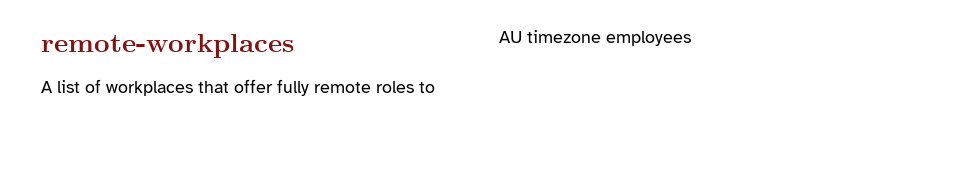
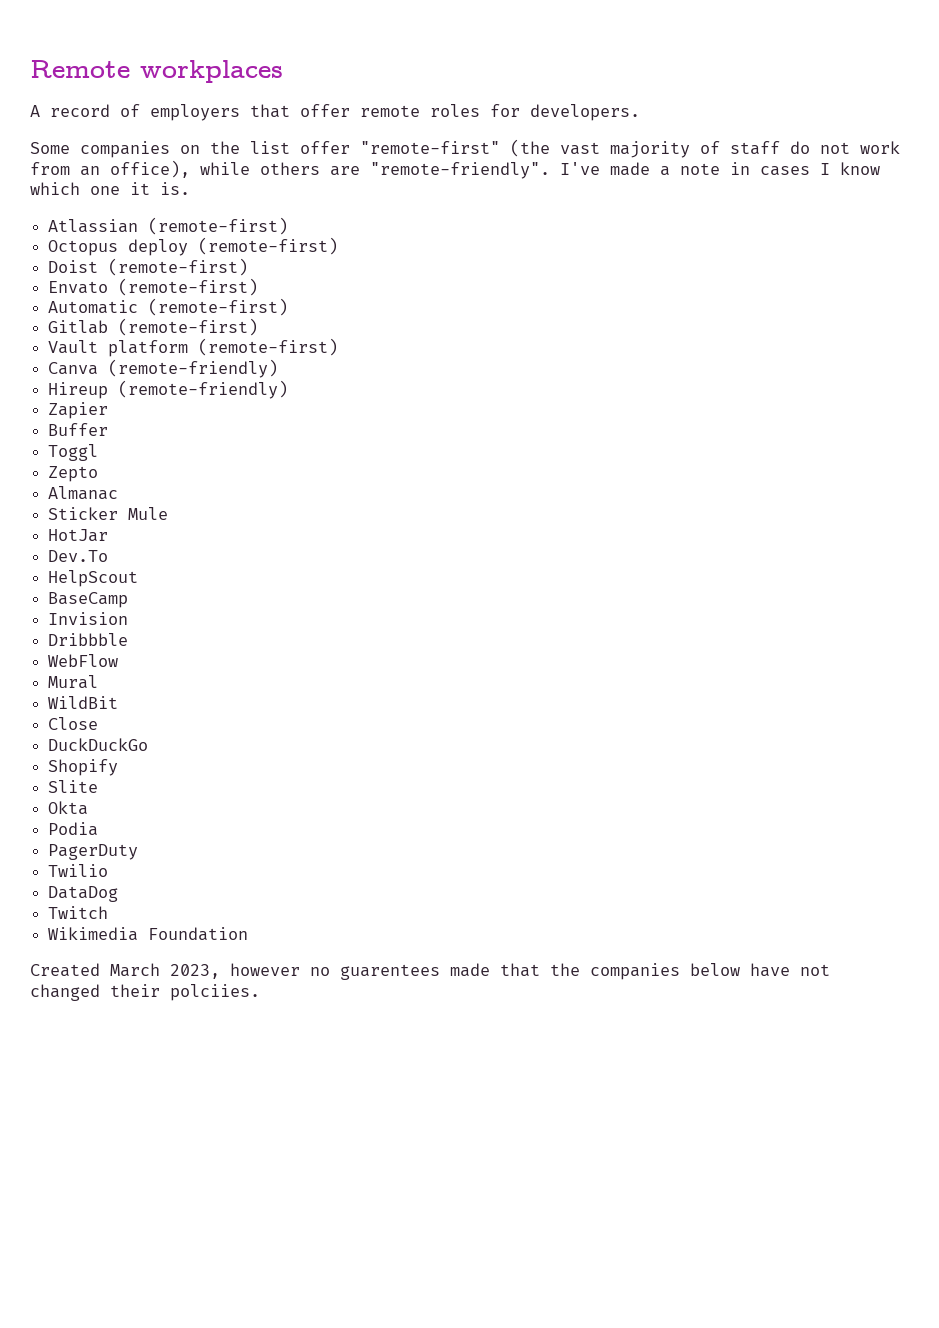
- remote-workplaces
+ Remote workplaces
- A list of workplaces that offer fully remote roles to AU timezone employees
+ A record of employers that offer remote roles for developers.
+ Some companies on the list offer "remote-first" (the vast majority of staff do not work from an office), while others are "remote-friendly". I've made a note in cases I know which one it is.
+ Atlassian (remote-first)
+ Octopus deploy (remote-first)
+ Doist (remote-first)
+ Envato (remote-first)
+ Automatic (remote-first)
+ Gitlab (remote-first)
+ Vault platform (remote-first)
+ Canva (remote-friendly)
+ Hireup (remote-friendly)
+ Zapier
+ Buffer
+ Toggl
+ Zepto
+ Almanac
+ Sticker Mule
+ HotJar
+ Dev.To
+ HelpScout
+ BaseCamp
+ Invision
+ Dribbble
+ WebFlow
+ Mural
+ WildBit
+ Close
+ DuckDuckGo
+ Shopify
+ Slite
+ Okta
+ Podia
+ PagerDuty
+ Twilio
+ DataDog
+ Twitch
+ Wikimedia Foundation
+ Created March 2023, however no guarentees made that the companies below have not changed their polciies.

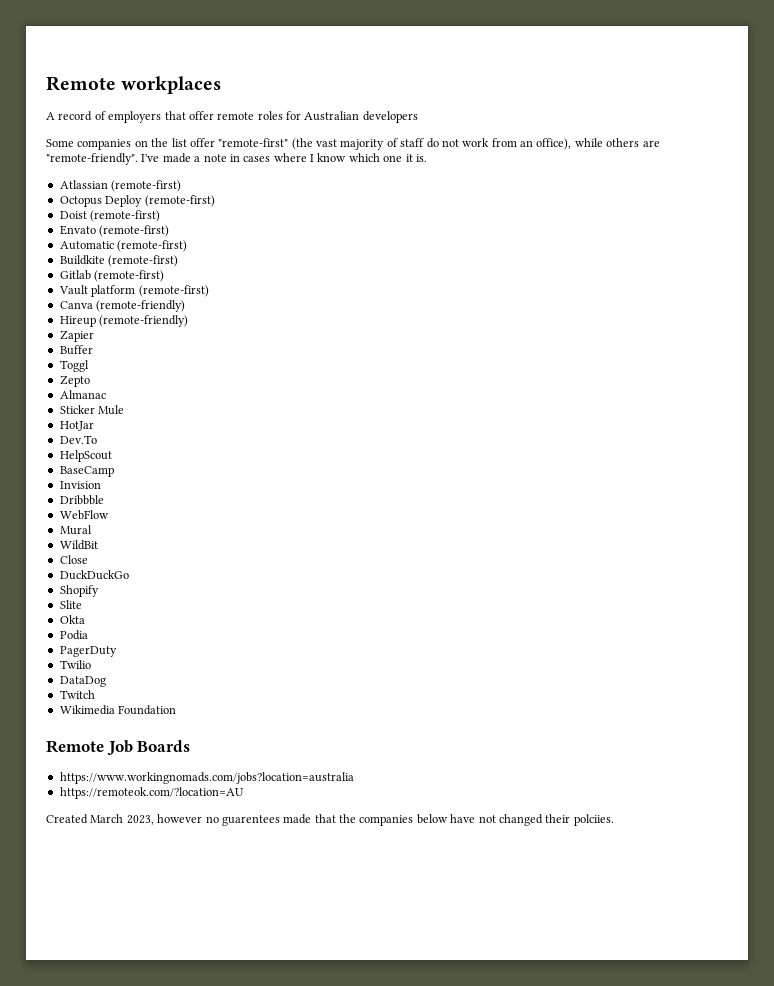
- A record of employers that offer remote roles for developers.
+ A record of employers that offer remote roles for Australian developers
- I've made a note in cases I know which one it is.
+ I've made a note in cases where I know which one it is.
- Octopus deploy (remote-first)
+ Octopus Deploy (remote-first)
+ Buildkite (remote-first)
+ Remote Job Boards
+ https://www.workingnomads.com/jobs?location=australia
+ https://remoteok.com/?location=AU

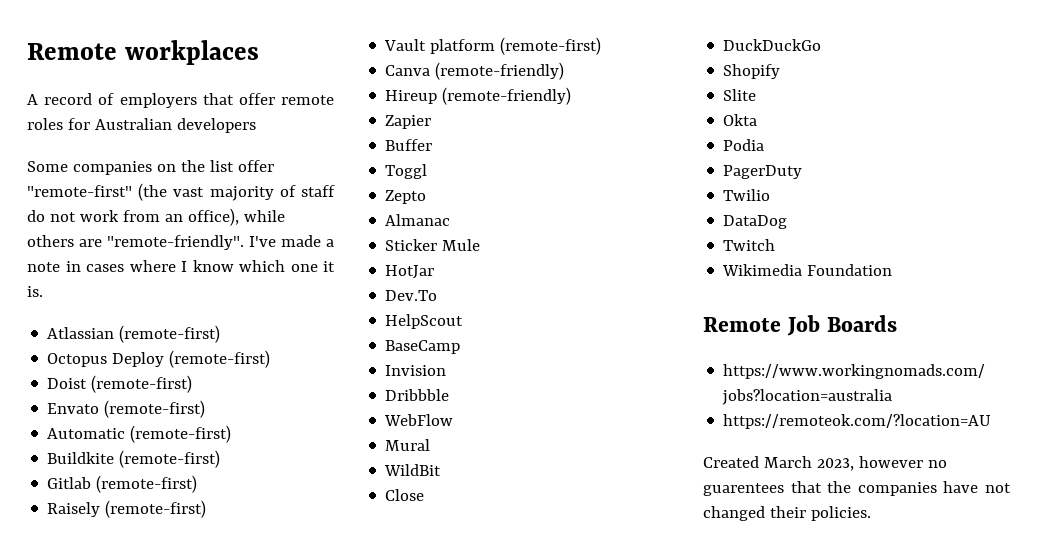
+ Raisely (remote-first)
- Created March 2023, however no guarentees made that the companies below have not changed their polciies.
+ Created March 2023, however no guarentees that the companies have not changed their policies.

